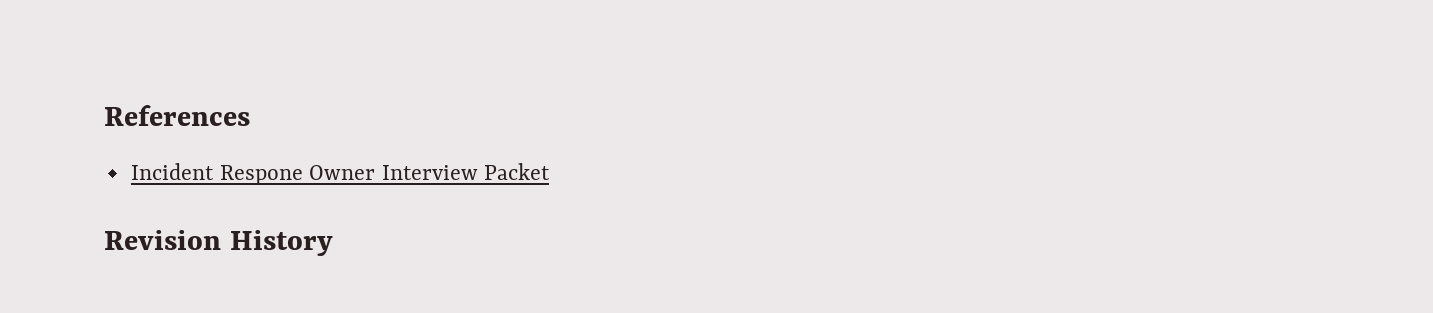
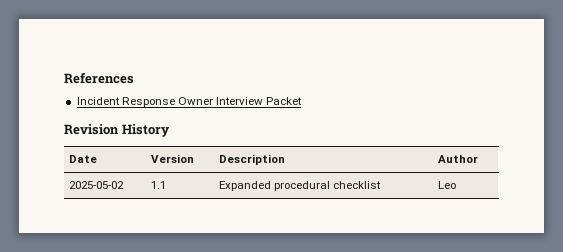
- Incident Respone Owner Interview Packet
+ Incident Response Owner Interview Packet
+ Date | Version | Description | Author
+ 2025-05-02 | 1.1 | Expanded procedural checklist | Leo

